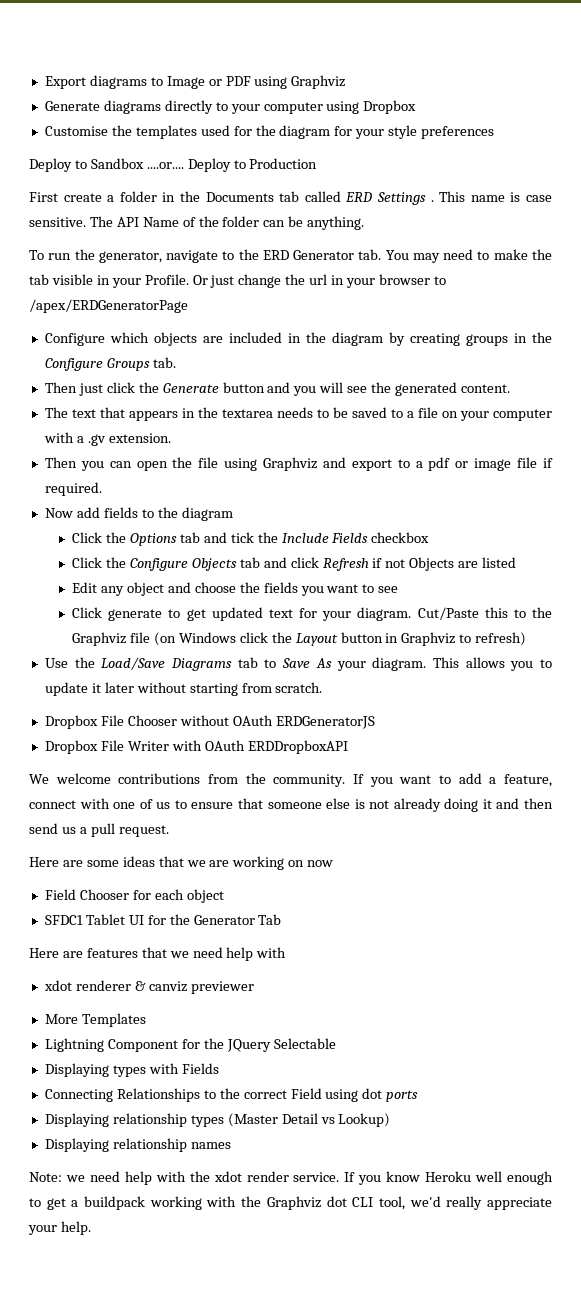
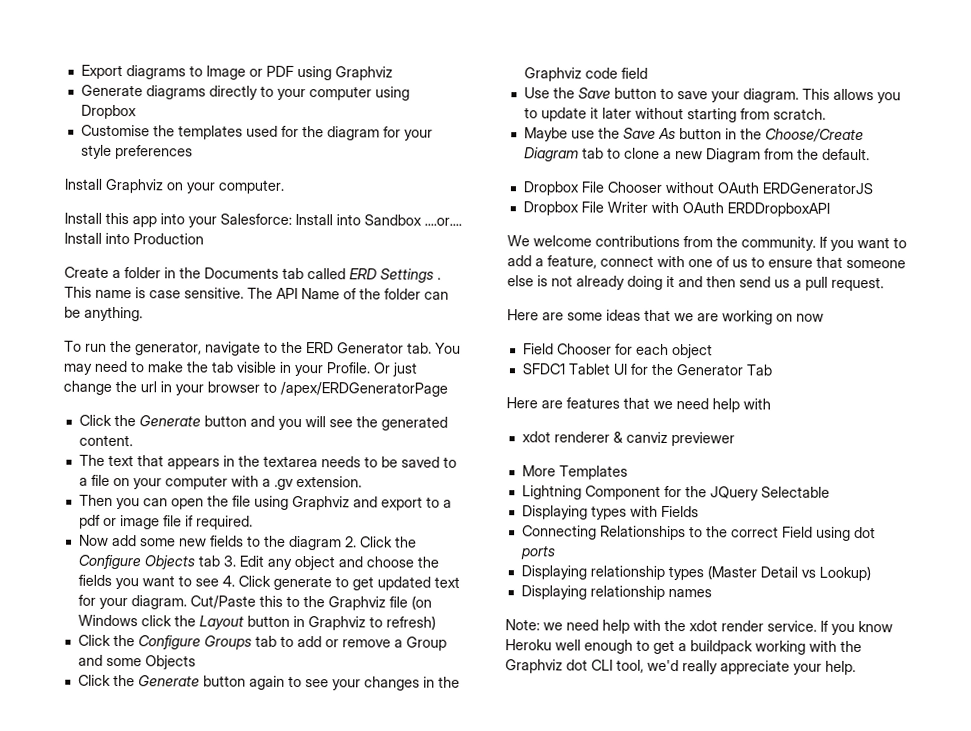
- Deploy to Sandbox ....or.... Deploy to Production
+ Install Graphviz on your computer.
+ Install this app into your Salesforce: Install into Sandbox ....or.... Install into Production
- First create a folder in the Documents tab called ERD Settings .
+ Create a folder in the Documents tab called ERD Settings .
- Configure which objects are included in the diagram by creating groups in the Configure Groups tab.
- Then just click the Generate button and you will see the generated content.
+ Click the Generate button and you will see the generated content.
- Now add fields to the diagram
- Click the Options tab and tick the Include Fields checkbox
- Click the Configure Objects tab and click Refresh if not Objects are listed
- Edit any object and choose the fields you want to see
- Click generate to get updated text for your diagram.
+ Now add some new fields to the diagram 2. Click the Configure Objects tab 3. Edit any object and choose the fields you want to see 4. Click generate to get updated text for your diagram.
- Use the Load/Save Diagrams tab to Save As your diagram.
+ Click the Configure Groups tab to add or remove a Group and some Objects
+ Click the Generate button again to see your changes in the Graphviz code field
+ Use the Save button to save your diagram.
+ Maybe use the Save As button in the Choose/Create Diagram tab to clone a new Diagram from the default.

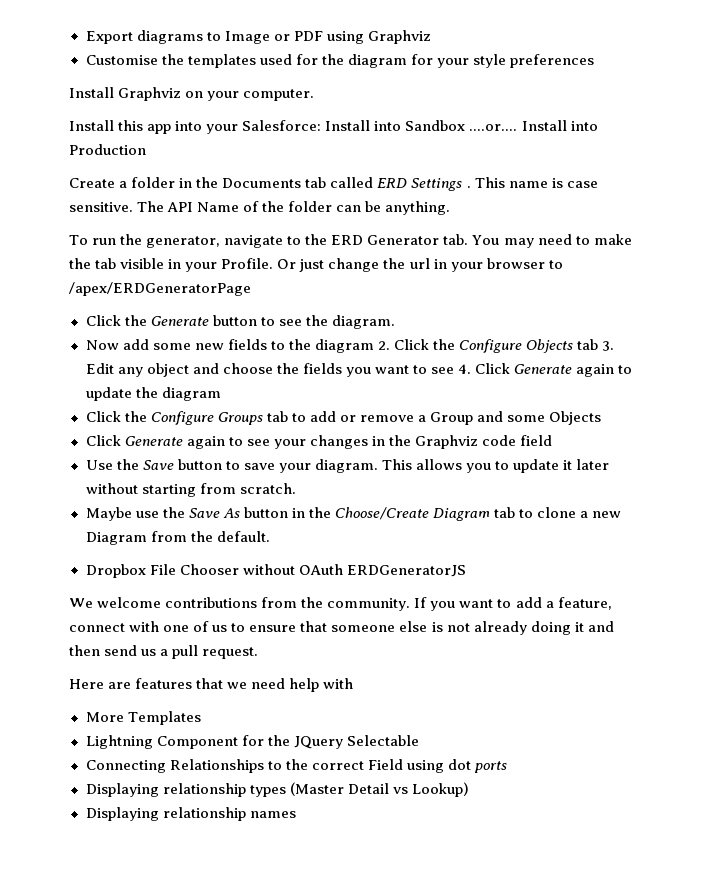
- Generate diagrams directly to your computer using Dropbox
- Click the Generate button and you will see the generated content.
- The text that appears in the textarea needs to be saved to a file on your computer with a .gv extension.
- Then you can open the file using Graphviz and export to a pdf or image file if required.
+ Click the Generate button to see the diagram.
- Now add some new fields to the diagram 2. Click the Configure Objects tab 3. Edit any object and choose the fields you want to see 4. Click generate to get updated text for your diagram. Cut/Paste this to the Graphviz file (on Windows click the Layout button in Graphviz to refresh)
+ Now add some new fields to the diagram 2. Click the Configure Objects tab 3. Edit any object and choose the fields you want to see 4. Click Generate again to update the diagram
- Click the Generate button again to see your changes in the Graphviz code field
+ Click Generate again to see your changes in the Graphviz code field
- Dropbox File Writer with OAuth ERDDropboxAPI
- Here are some ideas that we are working on now
- Field Chooser for each object
- SFDC1 Tablet UI for the Generator Tab
- xdot renderer & canviz previewer
- Displaying types with Fields
- Note: we need help with the xdot render service. If you know Heroku well enough to get a buildpack working with the Graphviz dot CLI tool, we'd really appreciate your help.

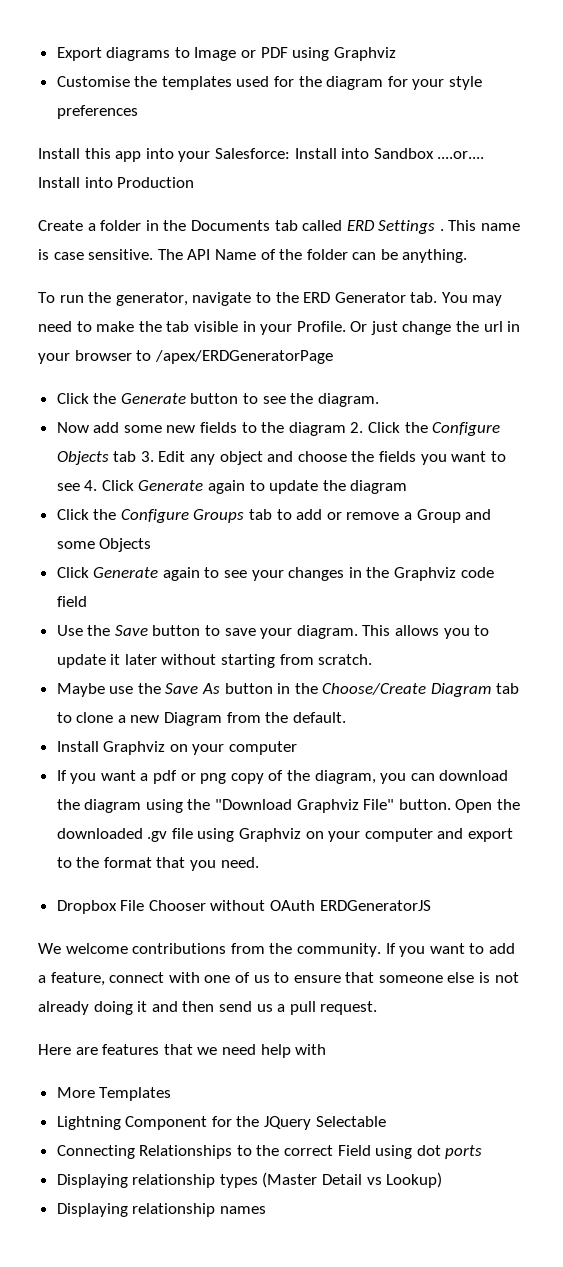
- Install Graphviz on your computer.
+ Install Graphviz on your computer
+ If you want a pdf or png copy of the diagram, you can download the diagram using the "Download Graphviz File" button. Open the downloaded .gv file using Graphviz on your computer and export to the format that you need.

